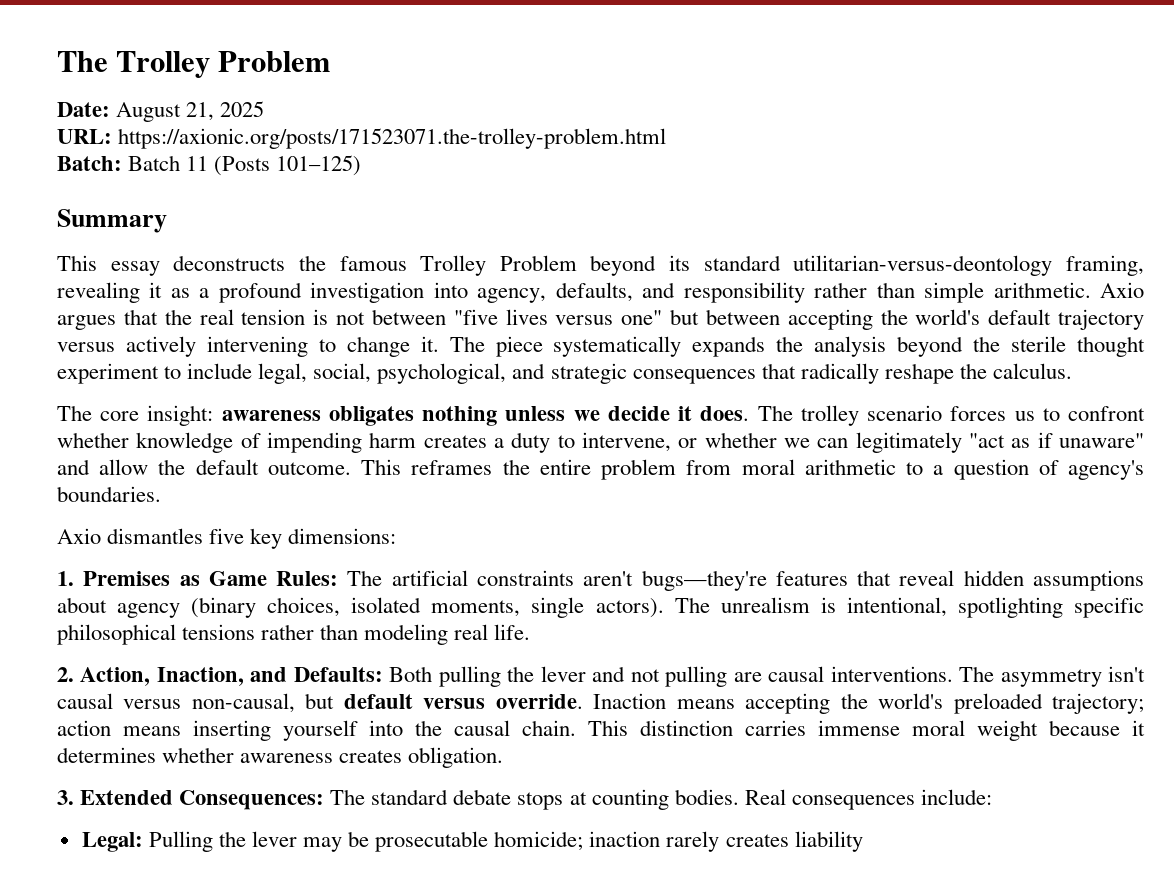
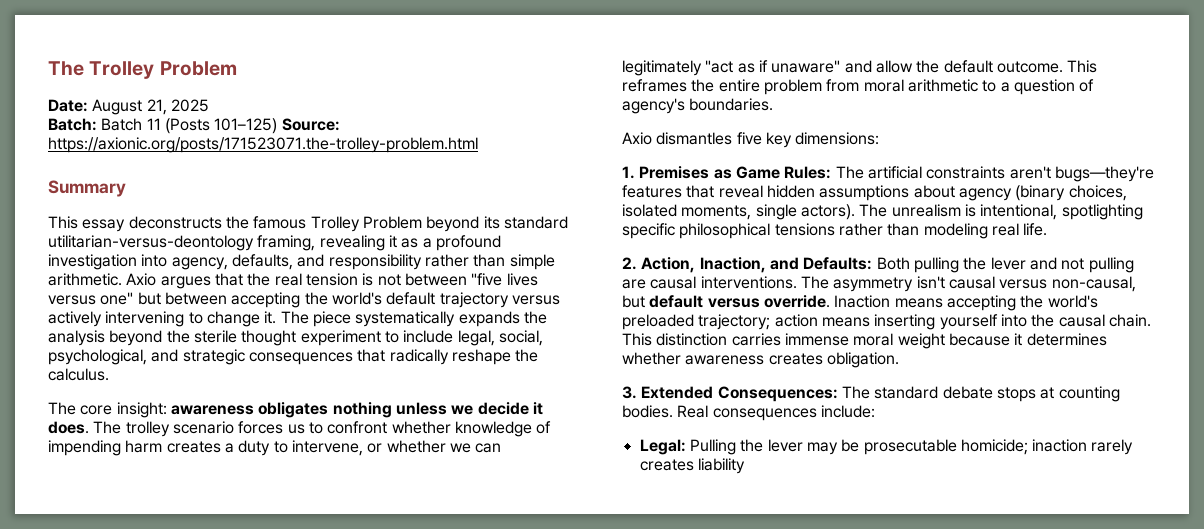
- URL: https://axionic.org/posts/171523071.the-trolley-problem.html
- Batch: Batch 11 (Posts 101–125)
+ Batch: Batch 11 (Posts 101–125) Source: https://axionic.org/posts/171523071.the-trolley-problem.html

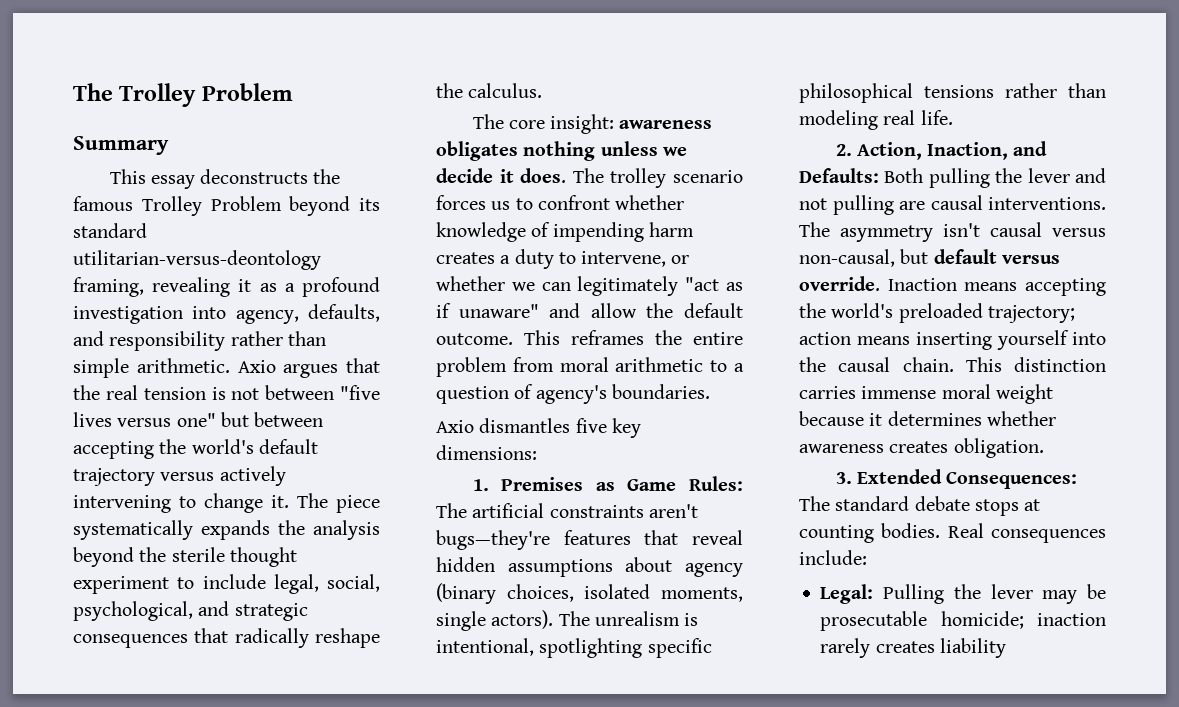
- Date: August 21, 2025
- Batch: Batch 11 (Posts 101–125) Source: https://axionic.org/posts/171523071.the-trolley-problem.html

